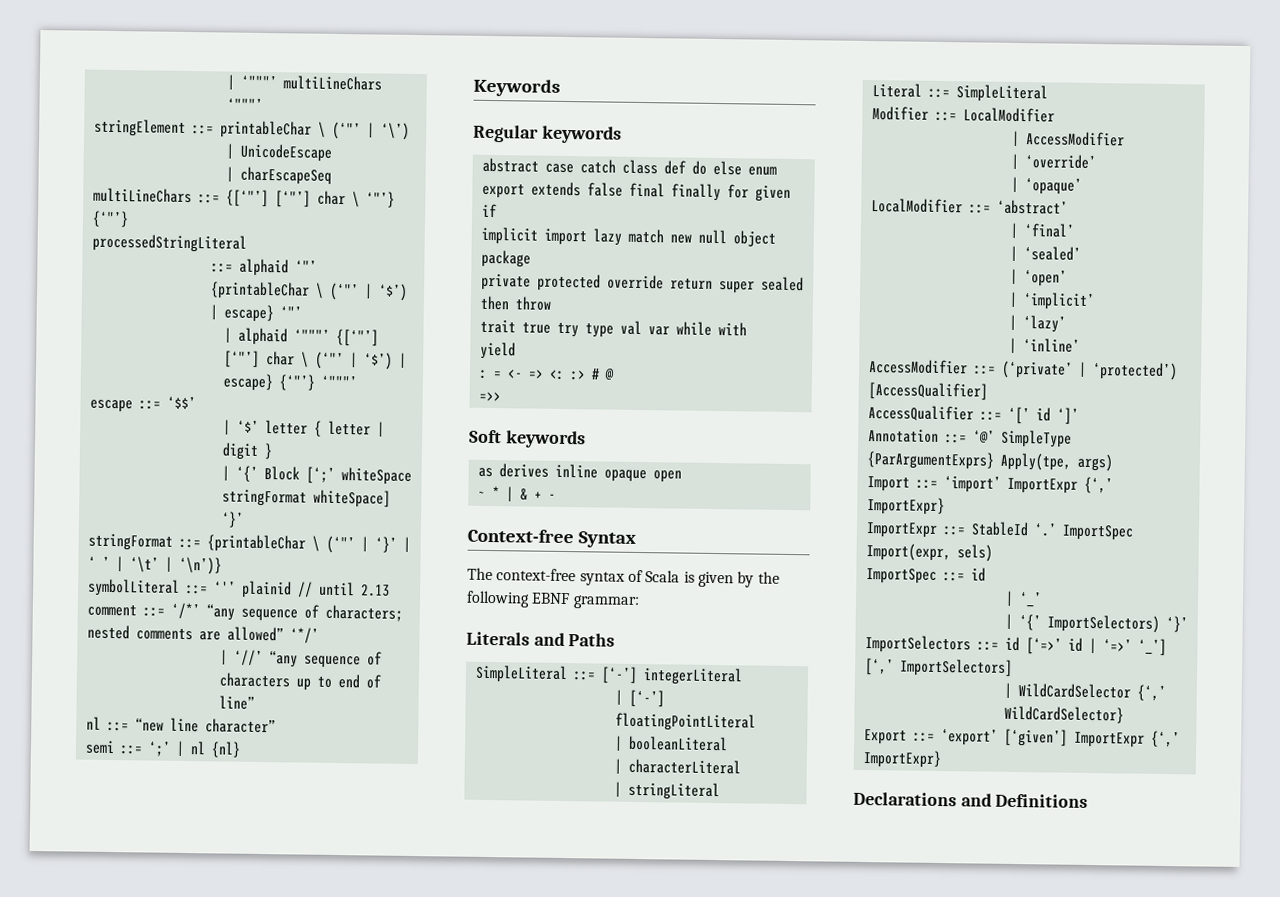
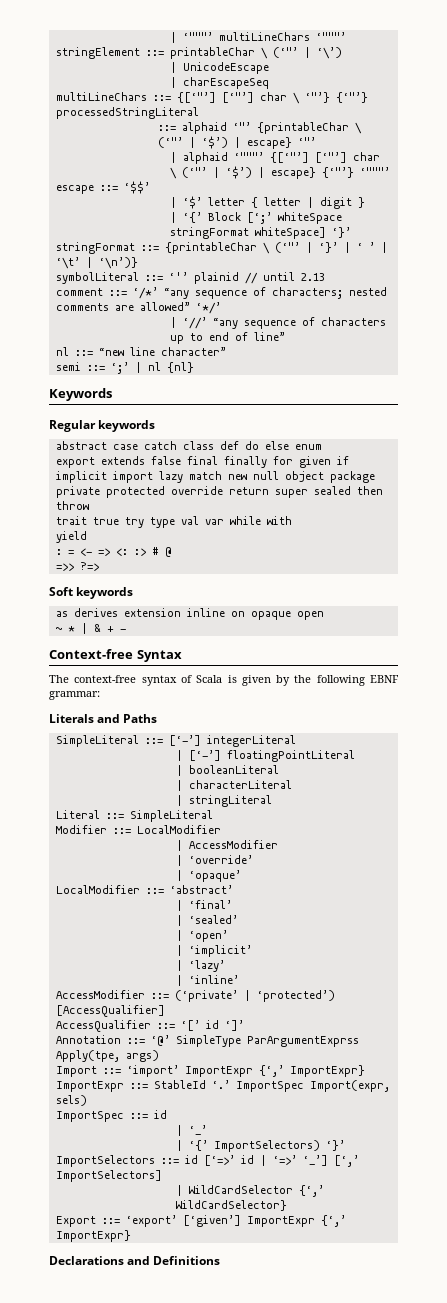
- =>>
+ =>> ?=>
- as derives inline opaque open
+ as derives extension inline on opaque open
- Annotation ::= ‘@’ SimpleType {ParArgumentExprs} Apply(tpe, args)
+ Annotation ::= ‘@’ SimpleType ParArgumentExprss Apply(tpe, args)

